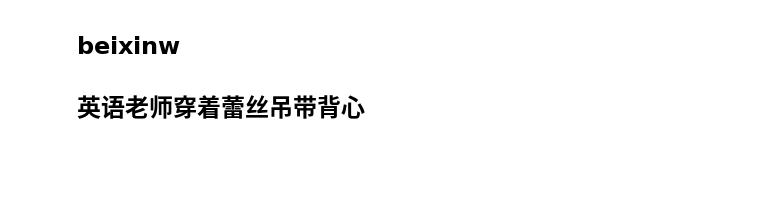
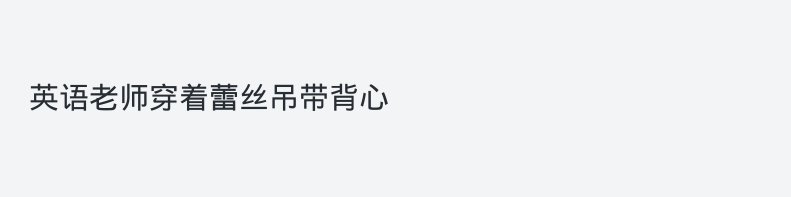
- beixinw

